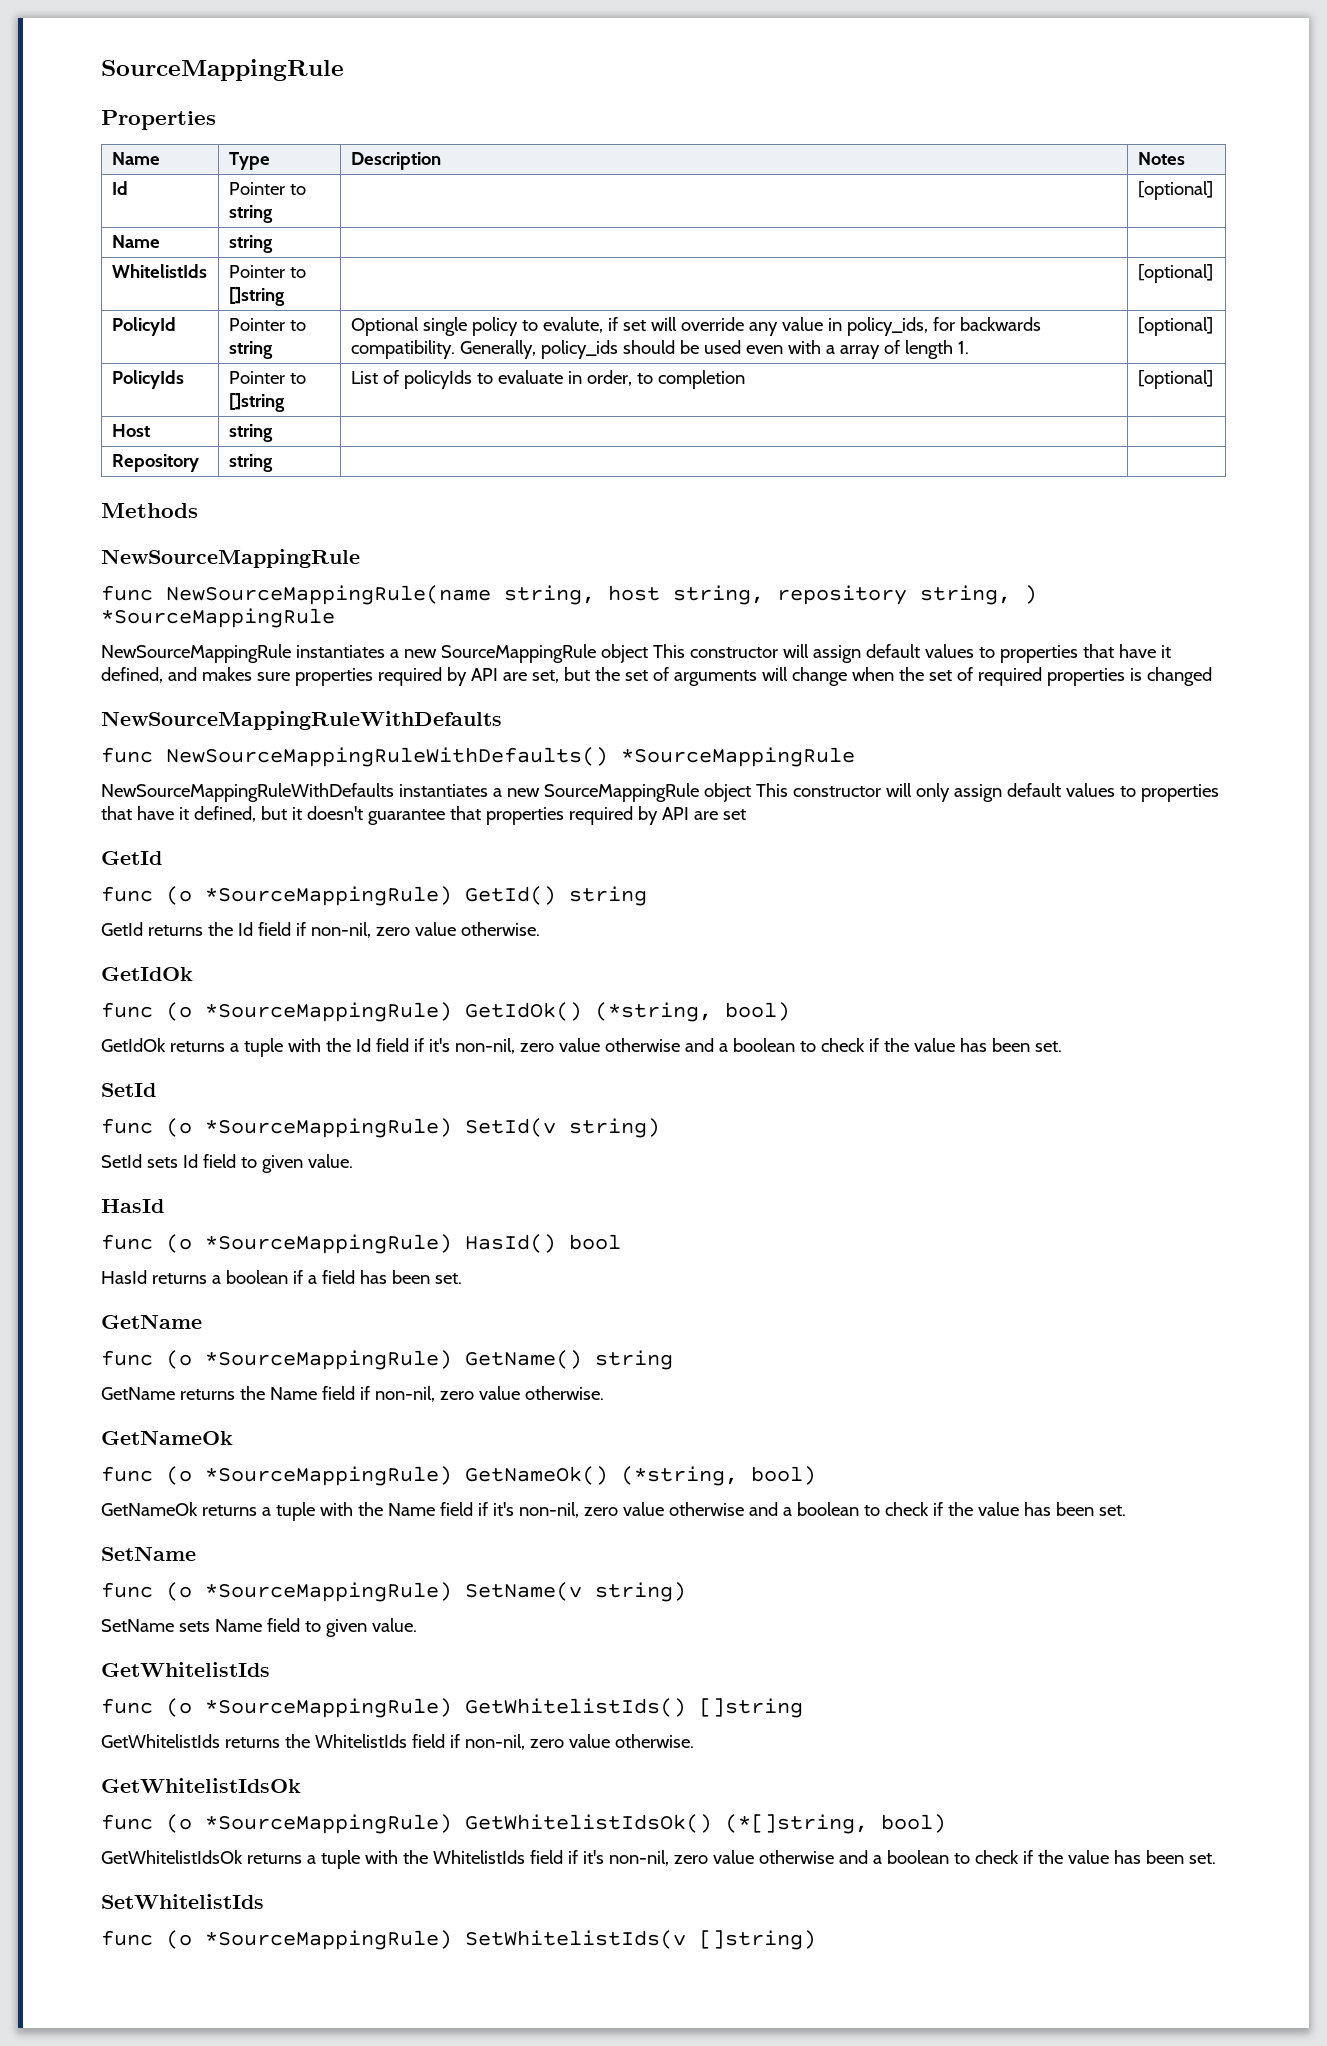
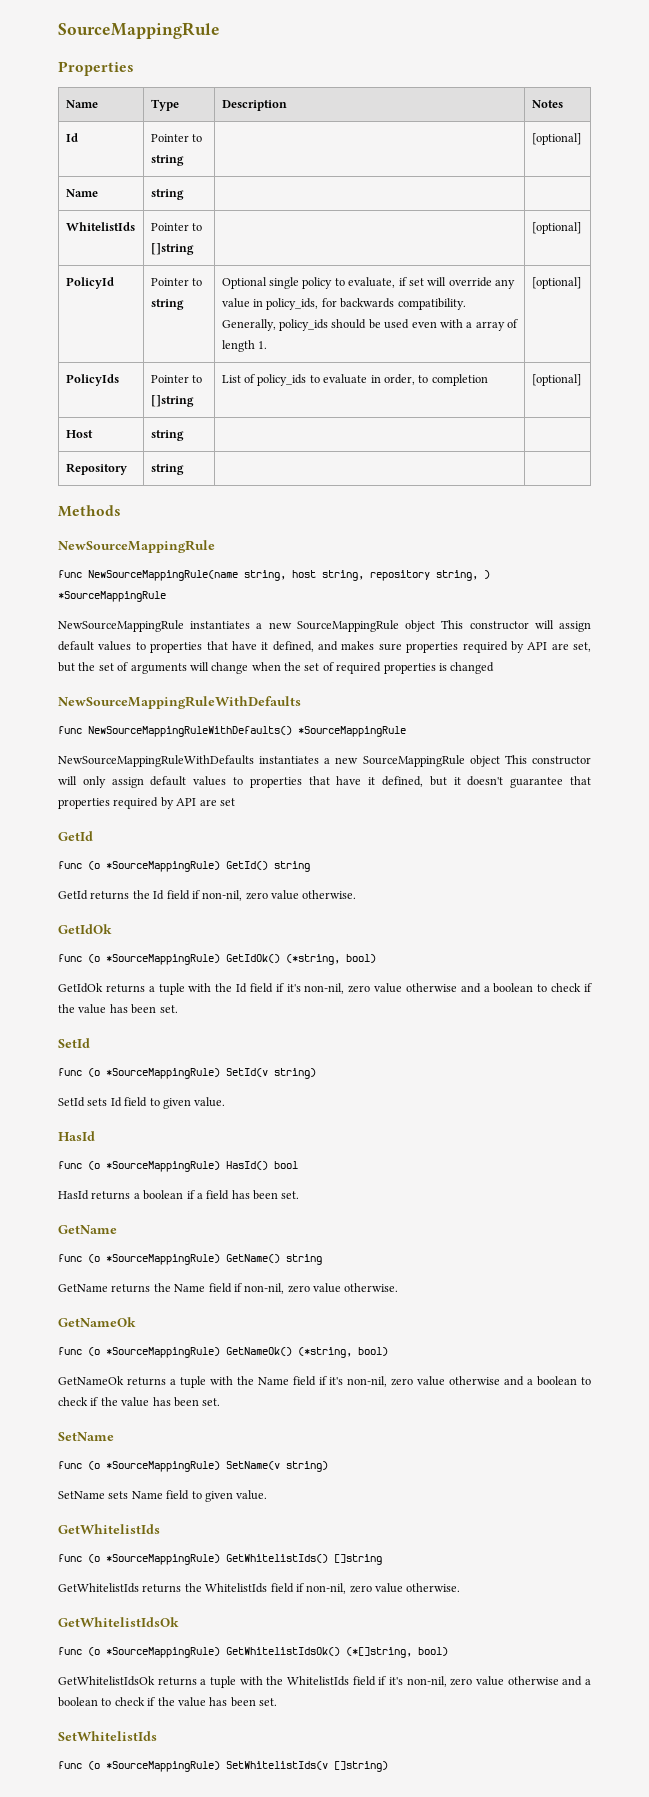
- PolicyId | Pointer to string | Optional single policy to evalute, if set will override any value in policy_ids, for backwards compatibility. Generally, policy_ids should be used even with a array of length 1. | [optional]
+ PolicyId | Pointer to string | Optional single policy to evaluate, if set will override any value in policy_ids, for backwards compatibility. Generally, policy_ids should be used even with a array of length 1. | [optional]
- PolicyIds | Pointer to []string | List of policyIds to evaluate in order, to completion | [optional]
+ PolicyIds | Pointer to []string | List of policy_ids to evaluate in order, to completion | [optional]

